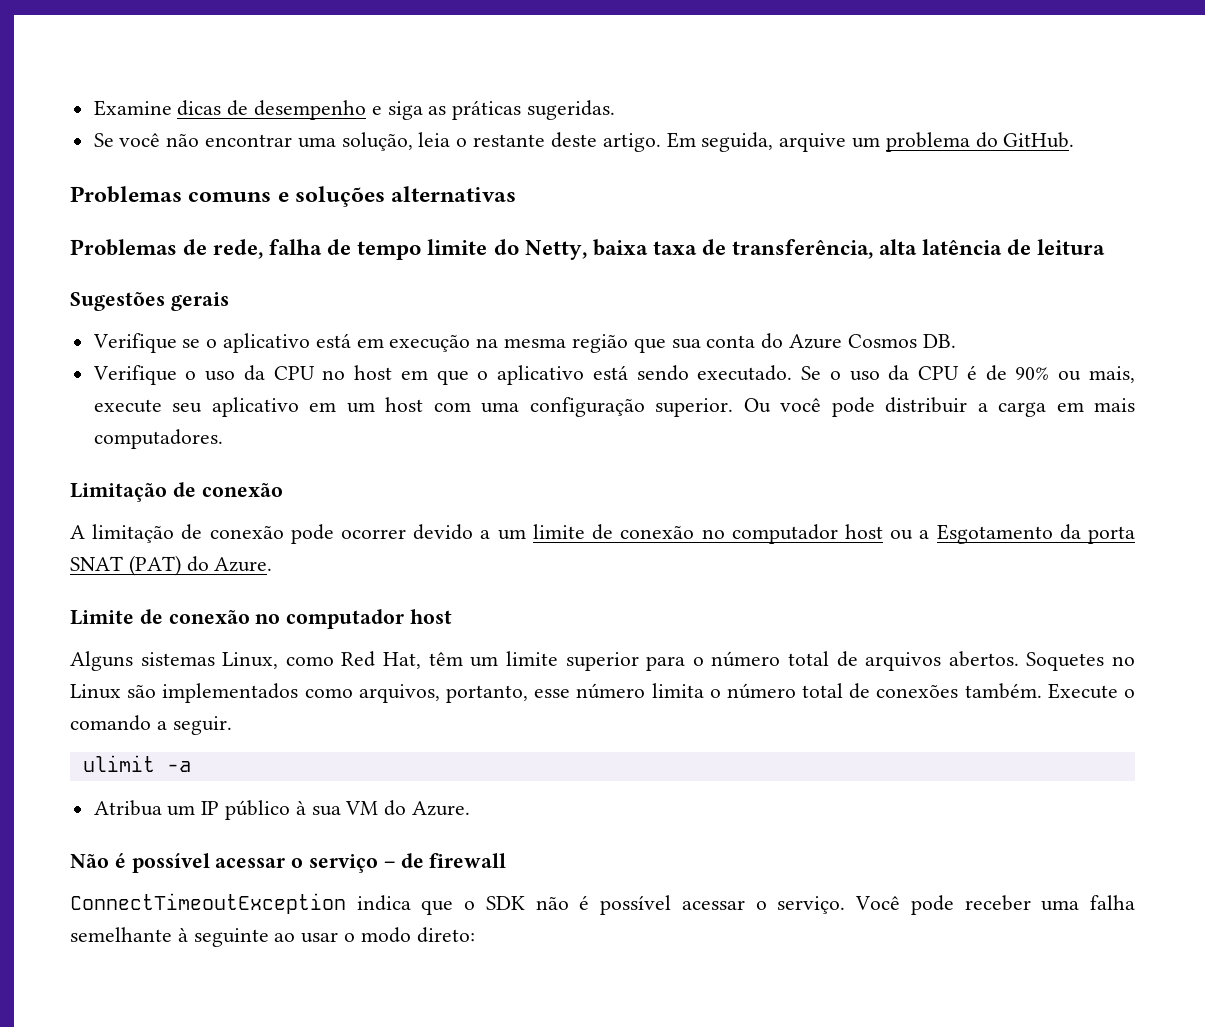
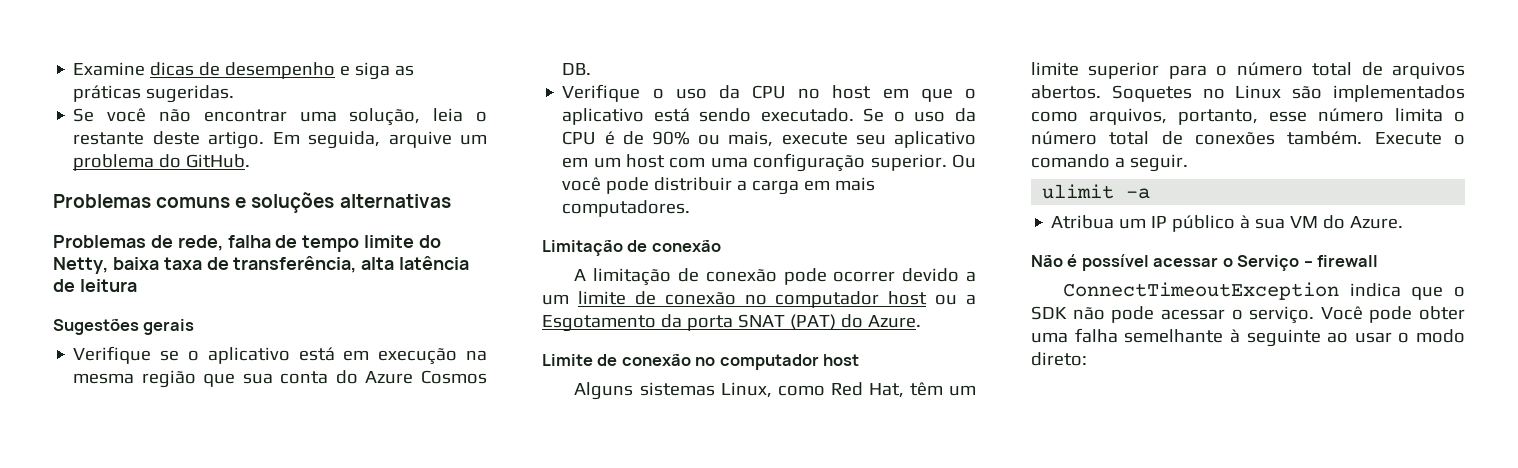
- Não é possível acessar o serviço – de firewall
+ Não é possível acessar o Serviço – firewall
- ConnectTimeoutException indica que o SDK não é possível acessar o serviço.
+ ConnectTimeoutException indica que o SDK não pode acessar o serviço.
- Você pode receber uma falha semelhante à seguinte ao usar o modo direto:
+ Você pode obter uma falha semelhante à seguinte ao usar o modo direto:

